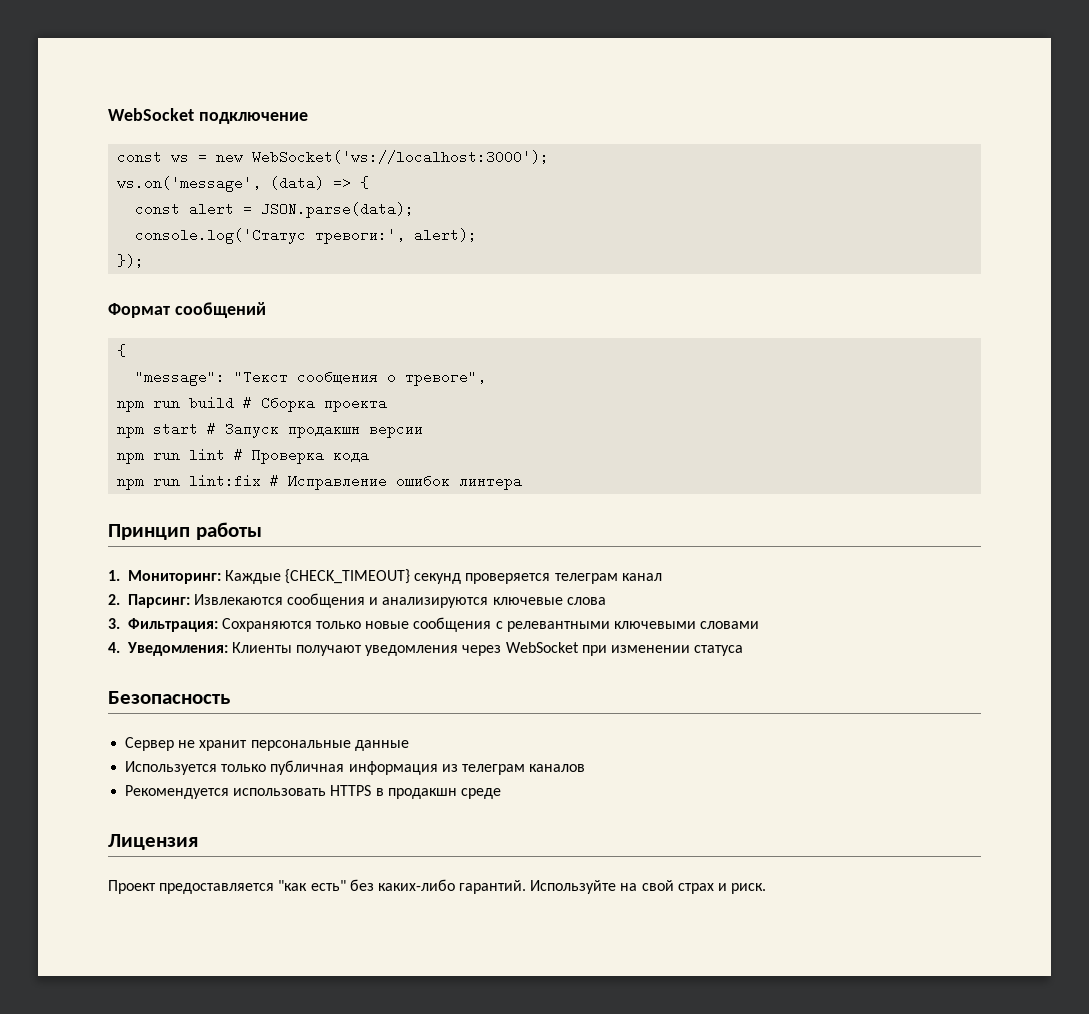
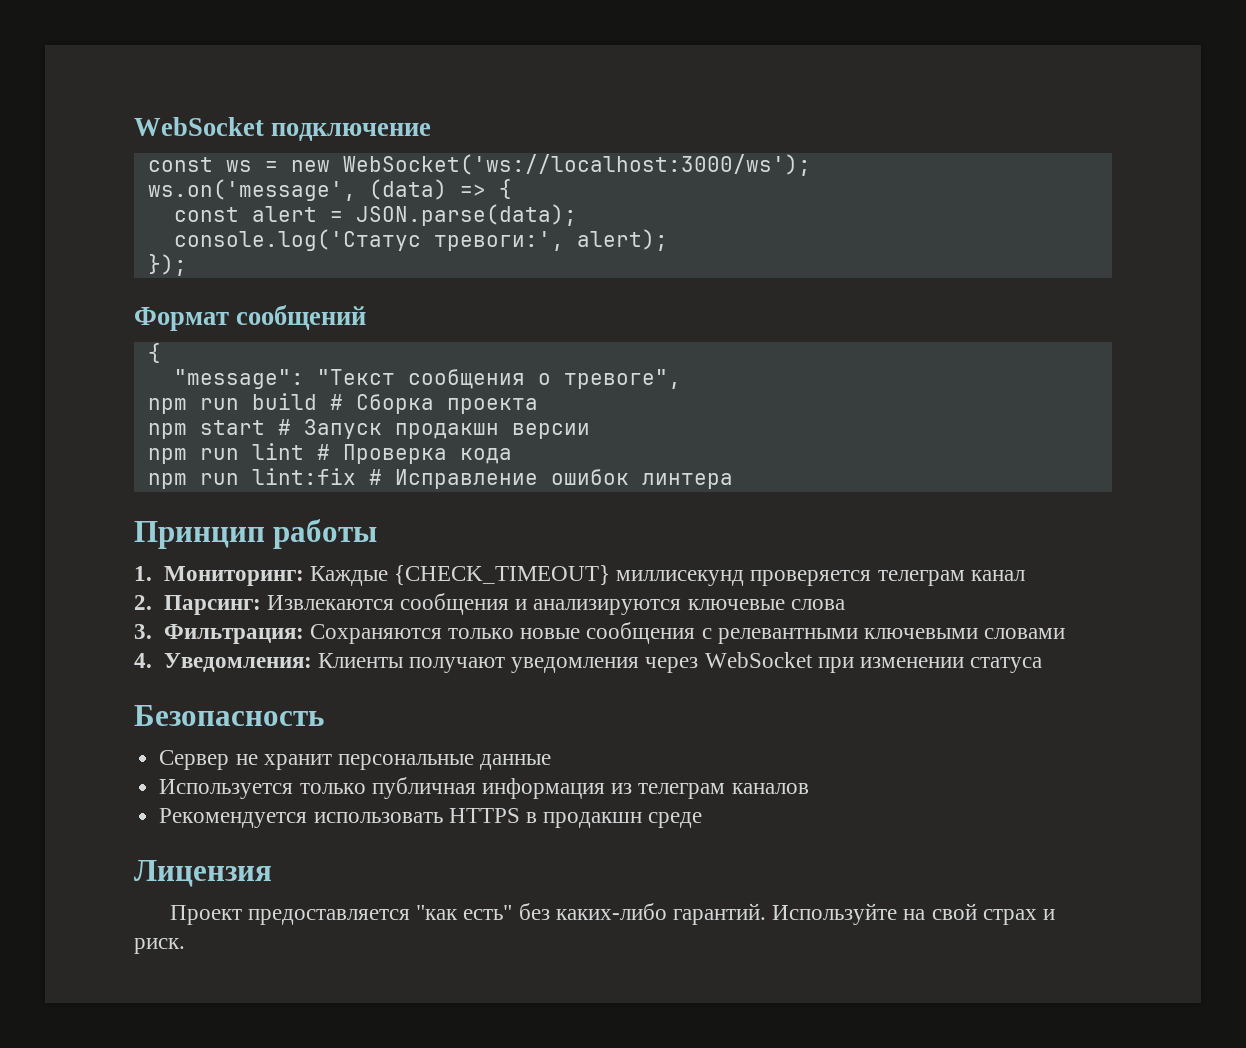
- const ws = new WebSocket('ws://localhost:3000');
+ const ws = new WebSocket('ws://localhost:3000/ws');
- 1. Мониторинг: Каждые {CHECK_TIMEOUT} секунд проверяется телеграм канал
+ 1. Мониторинг: Каждые {CHECK_TIMEOUT} миллисекунд проверяется телеграм канал

